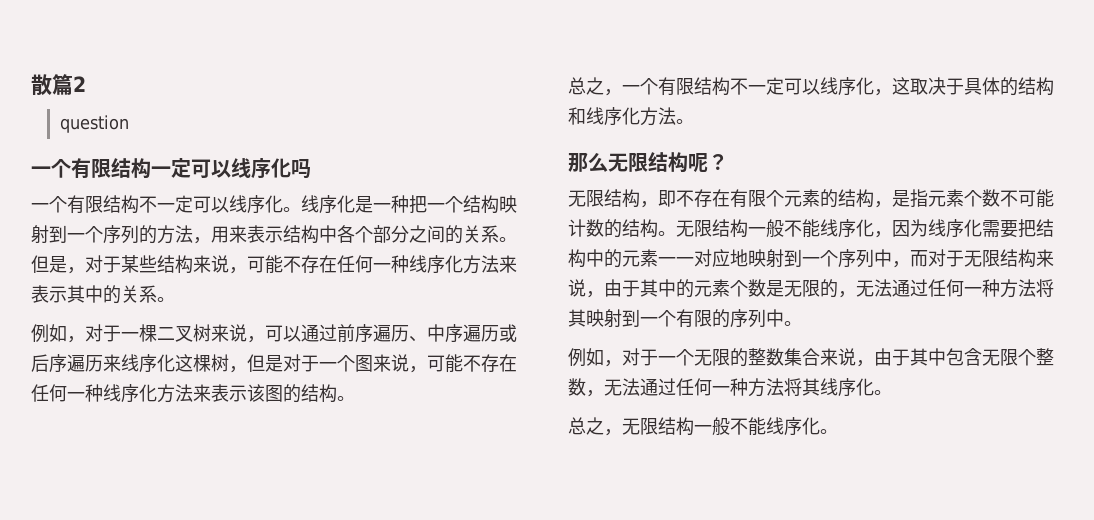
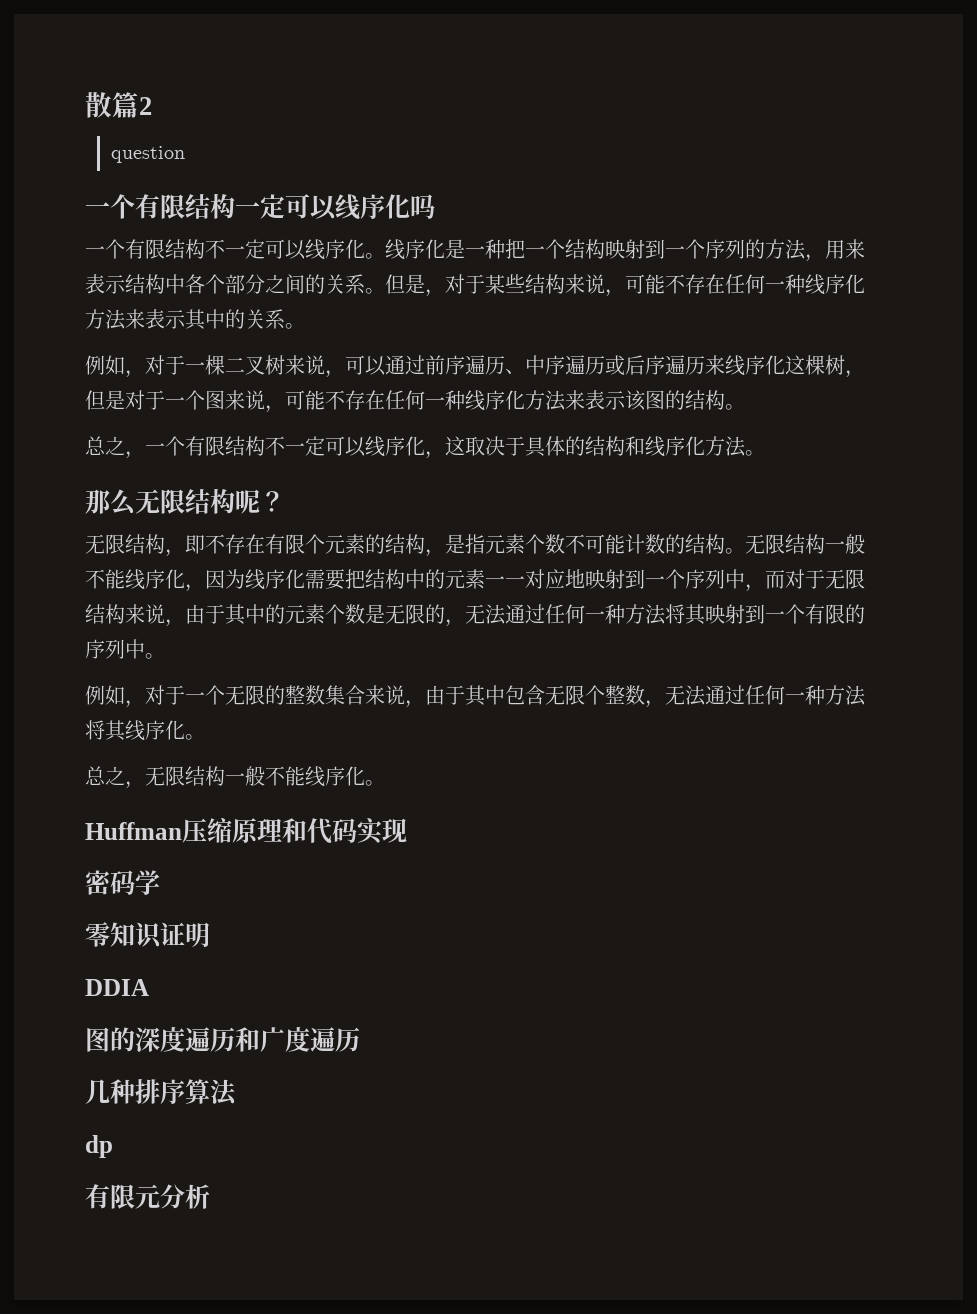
+ Huffman压缩原理和代码实现
+ 密码学
+ 零知识证明
+ DDIA
+ 图的深度遍历和广度遍历
+ 几种排序算法
+ dp
+ 有限元分析

